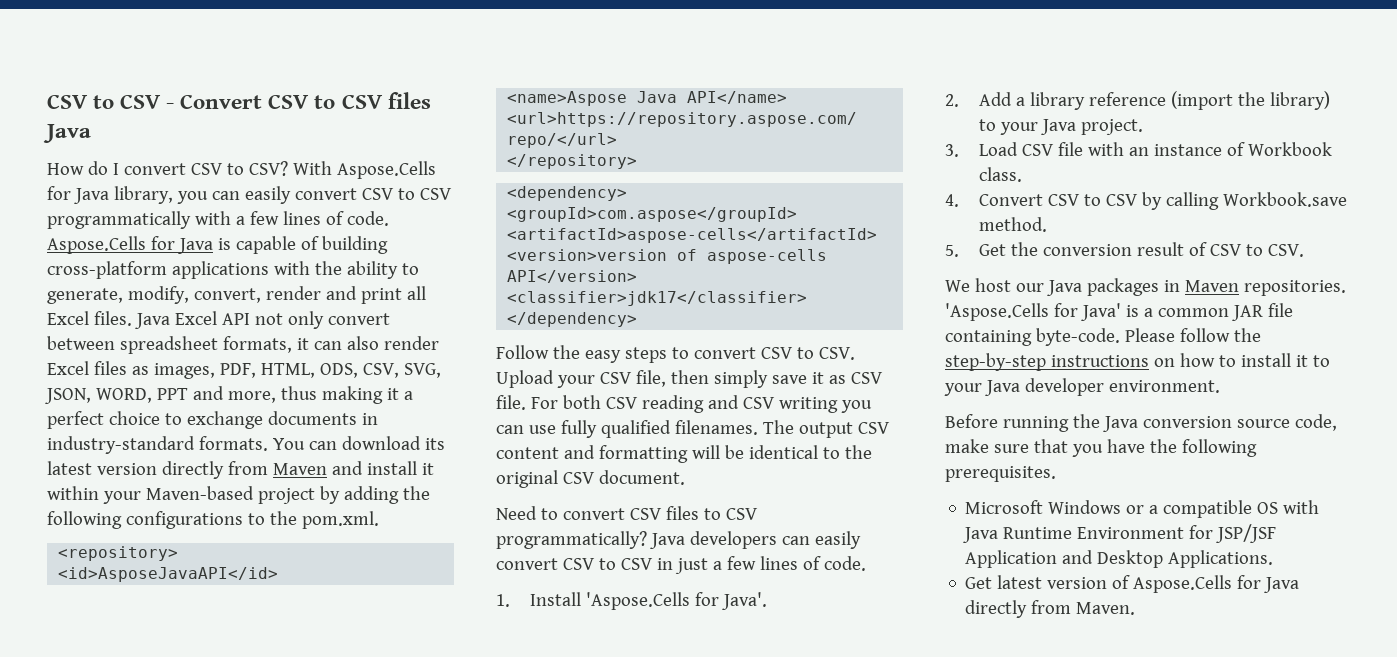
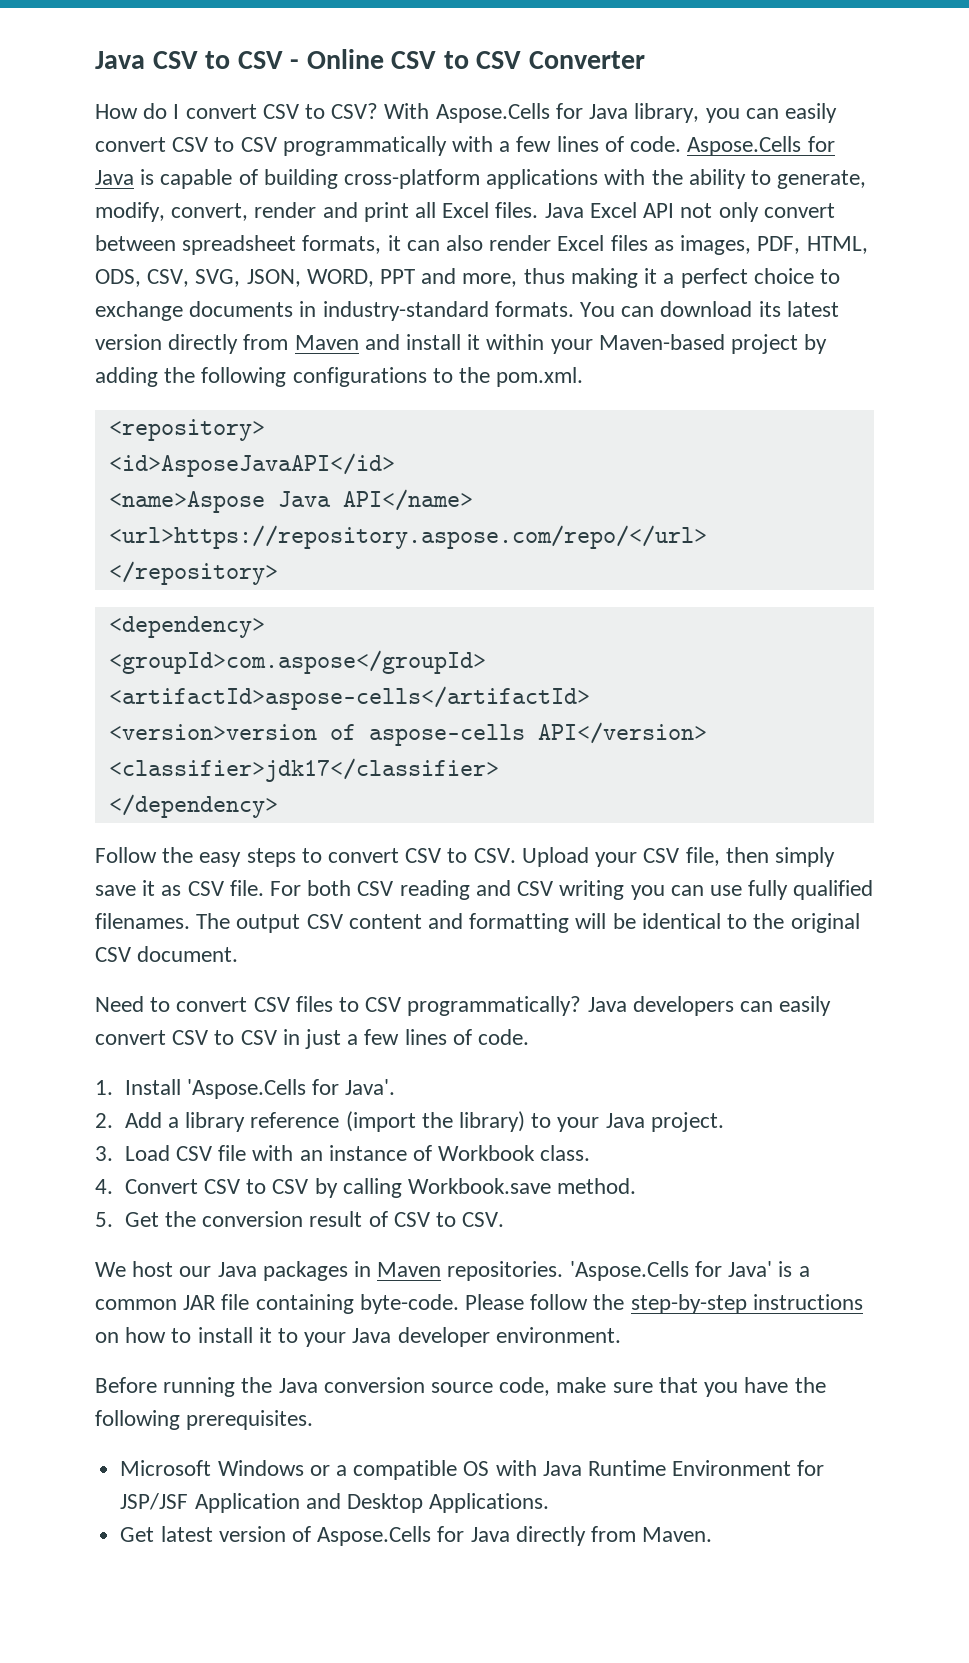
- CSV to CSV - Convert CSV to CSV files Java
+ Java CSV to CSV - Online CSV to CSV Converter

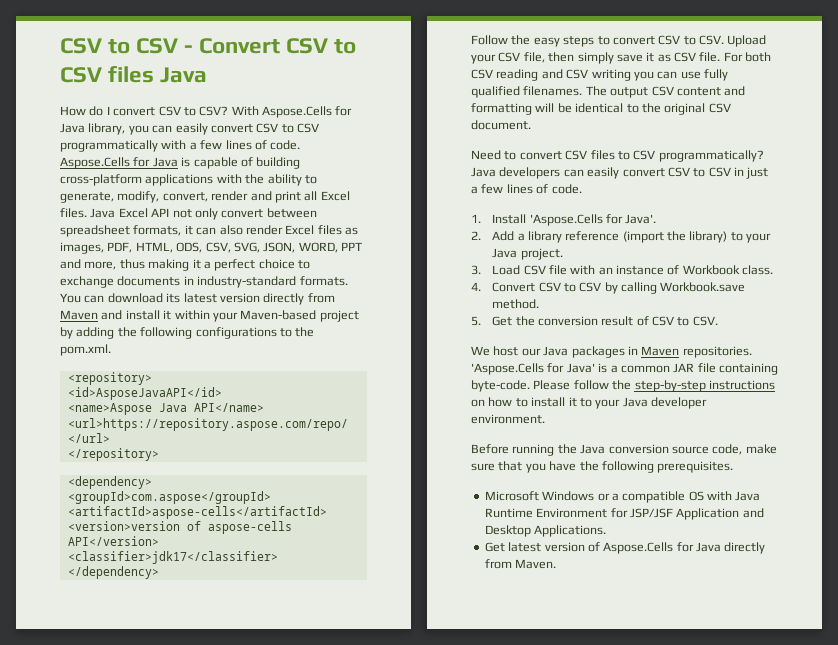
- Java CSV to CSV - Online CSV to CSV Converter
+ CSV to CSV - Convert CSV to CSV files Java

